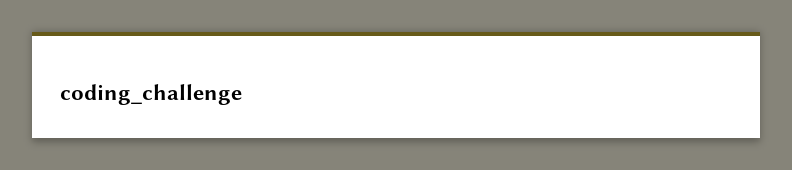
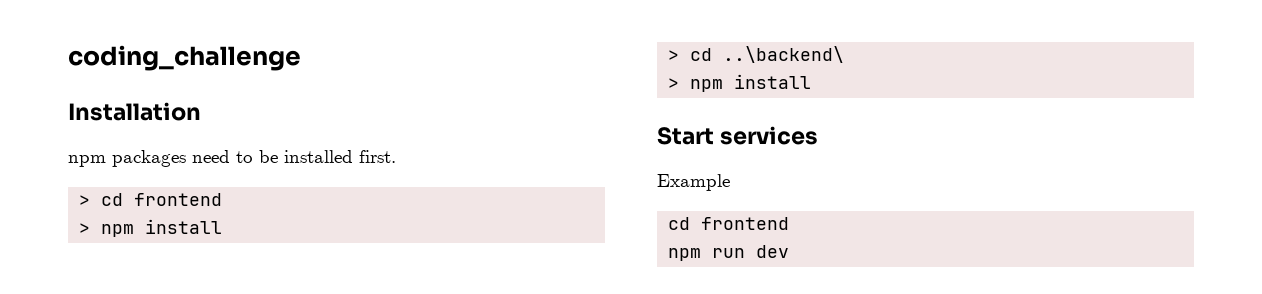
+ Installation
+ npm packages need to be installed first.
+ > cd frontend
+ > npm install
+ > cd ..\backend\
+ > npm install
+ Start services
+ Example
+ cd frontend
+ npm run dev

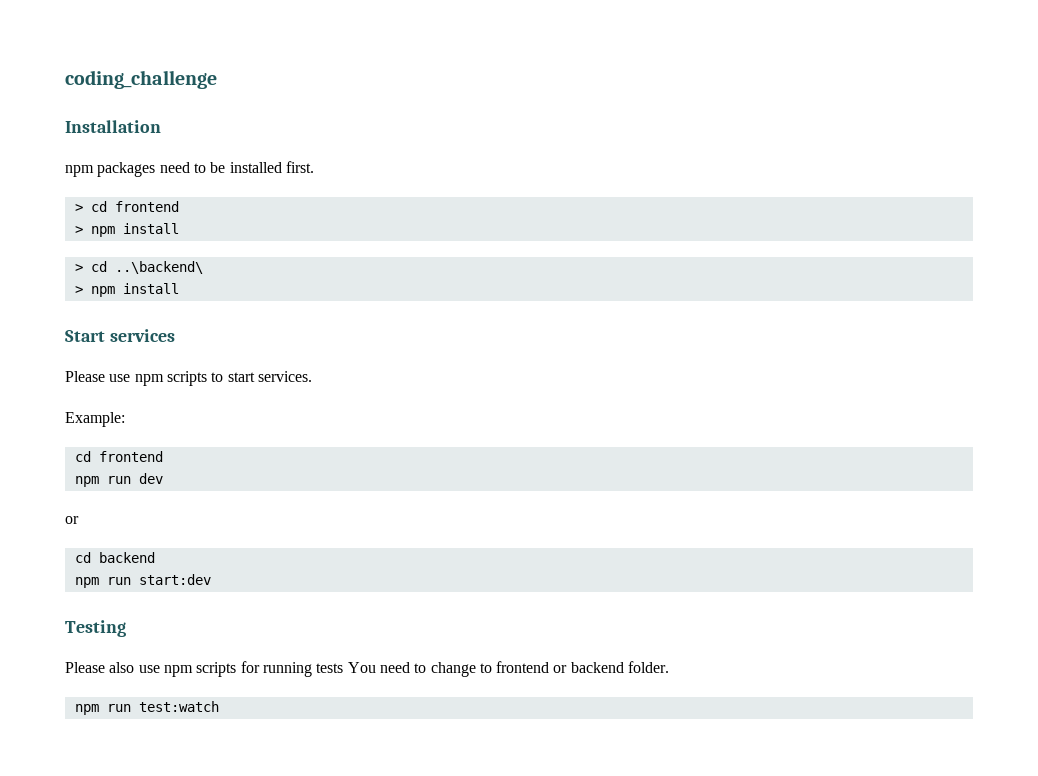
- Example
+ Please use npm scripts to start services.
+ Example:
  npm run dev
+ or
+ cd backend
+ npm run start:dev
+ Testing
+ Please also use npm scripts for running tests You need to change to frontend or backend folder.
+ npm run test:watch

